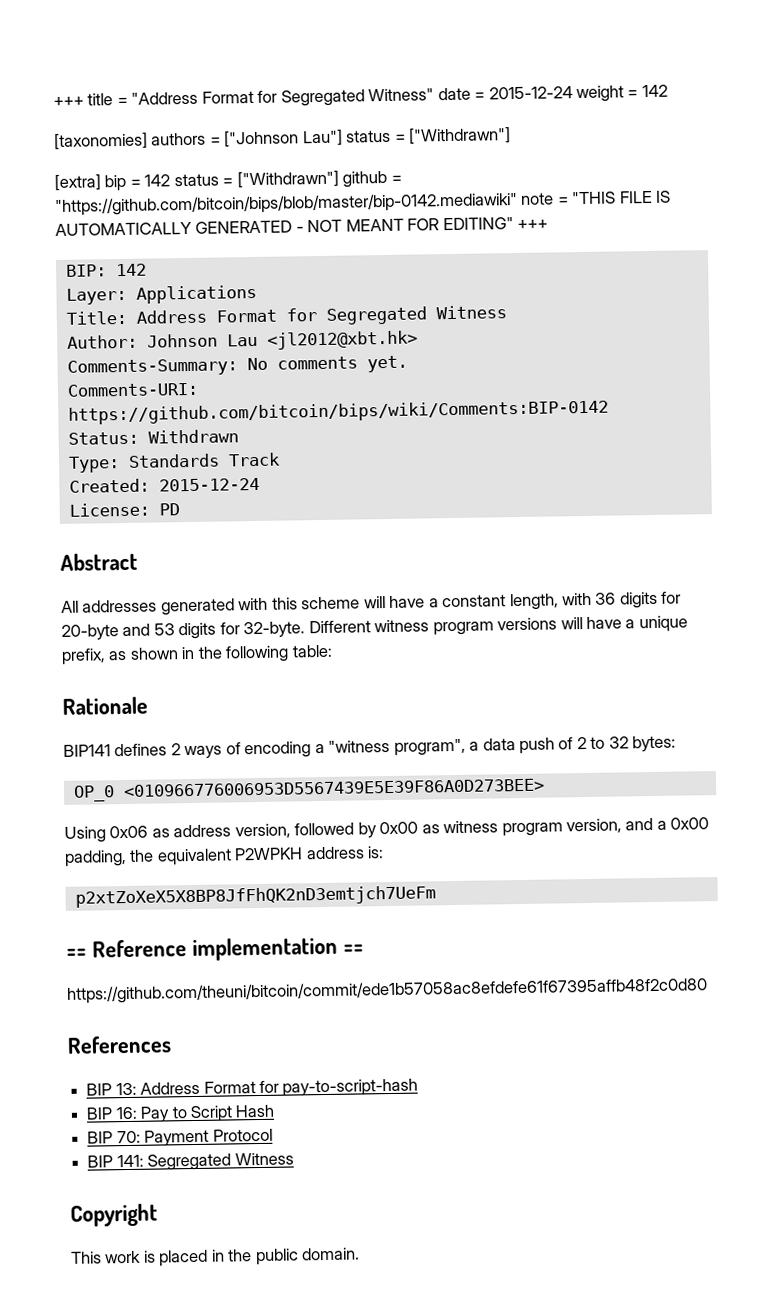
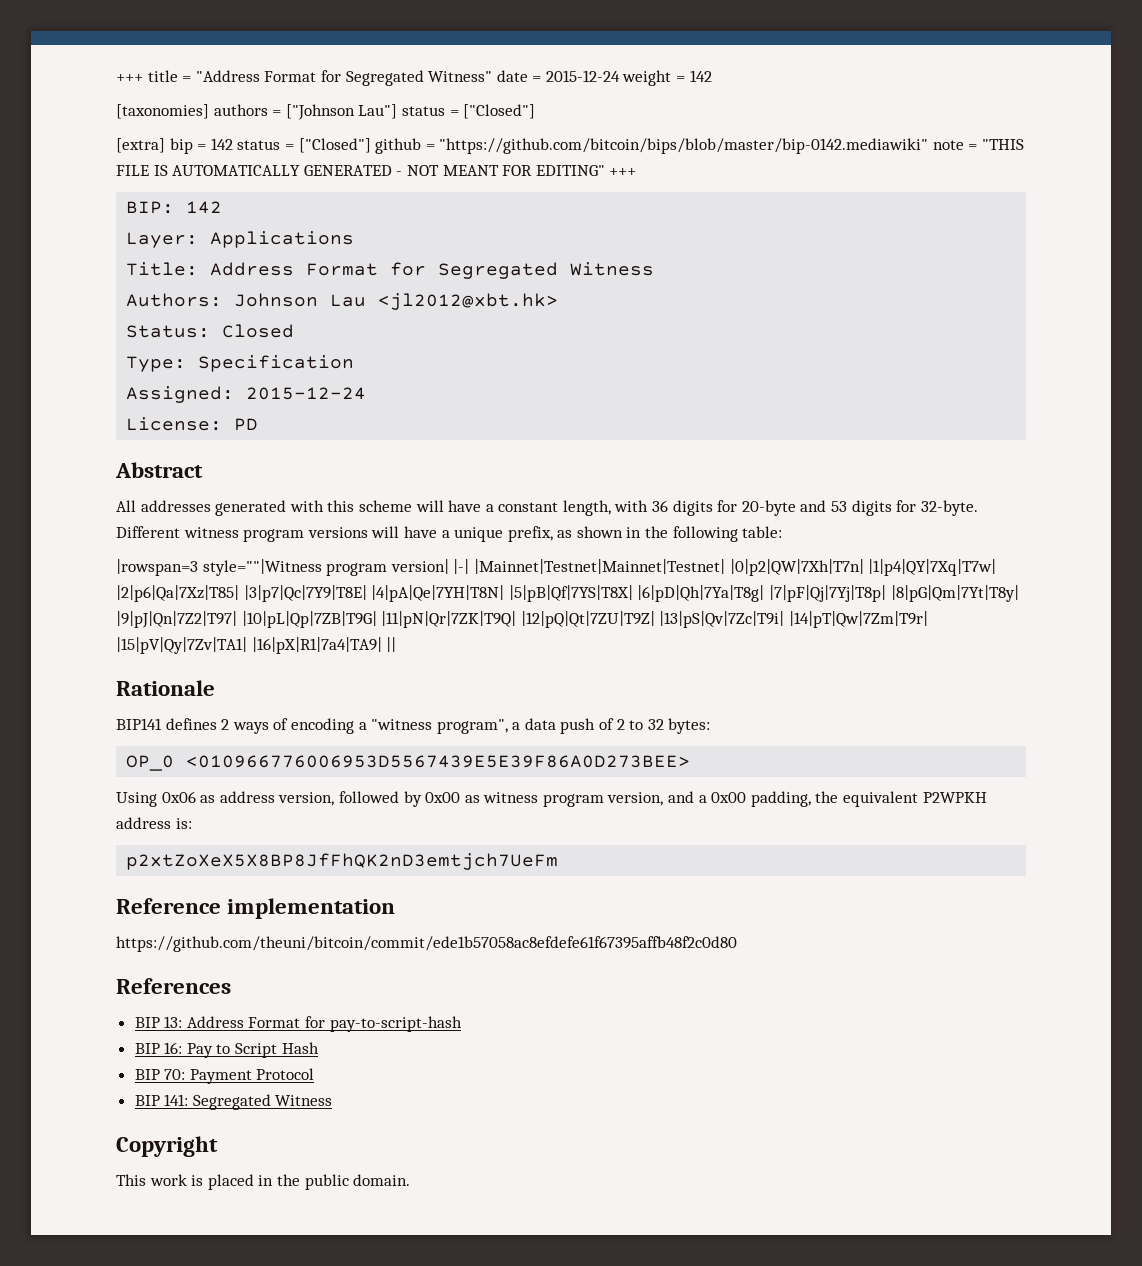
- [taxonomies] authors = ["Johnson Lau"] status = ["Withdrawn"]
+ [taxonomies] authors = ["Johnson Lau"] status = ["Closed"]
- [extra] bip = 142 status = ["Withdrawn"] github = "https://github.com/bitcoin/bips/blob/master/bip-0142.mediawiki" note = "THIS FILE IS AUTOMATICALLY GENERATED - NOT MEANT FOR EDITING" +++
+ [extra] bip = 142 status = ["Closed"] github = "https://github.com/bitcoin/bips/blob/master/bip-0142.mediawiki" note = "THIS FILE IS AUTOMATICALLY GENERATED - NOT MEANT FOR EDITING" +++
- Author: Johnson Lau <jl2012@xbt.hk>
+ Authors: Johnson Lau <jl2012@xbt.hk>
- Comments-Summary: No comments yet.
- Comments-URI: https://github.com/bitcoin/bips/wiki/Comments:BIP-0142
- Status: Withdrawn
+ Status: Closed
- Type: Standards Track
- Created: 2015-12-24
+ Type: Specification
+ Assigned: 2015-12-24
+ |rowspan=3 style=""|Witness program version| |-| |Mainnet|Testnet|Mainnet|Testnet| |0|p2|QW|7Xh|T7n| |1|p4|QY|7Xq|T7w| |2|p6|Qa|7Xz|T85| |3|p7|Qc|7Y9|T8E| |4|pA|Qe|7YH|T8N| |5|pB|Qf|7YS|T8X| |6|pD|Qh|7Ya|T8g| |7|pF|Qj|7Yj|T8p| |8|pG|Qm|7Yt|T8y| |9|pJ|Qn|7Z2|T97| |10|pL|Qp|7ZB|T9G| |11|pN|Qr|7ZK|T9Q| |12|pQ|Qt|7ZU|T9Z| |13|pS|Qv|7Zc|T9i| |14|pT|Qw|7Zm|T9r| |15|pV|Qy|7Zv|TA1| |16|pX|R1|7a4|TA9| ||
- == Reference implementation ==
+ Reference implementation

